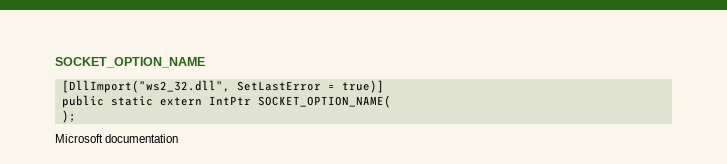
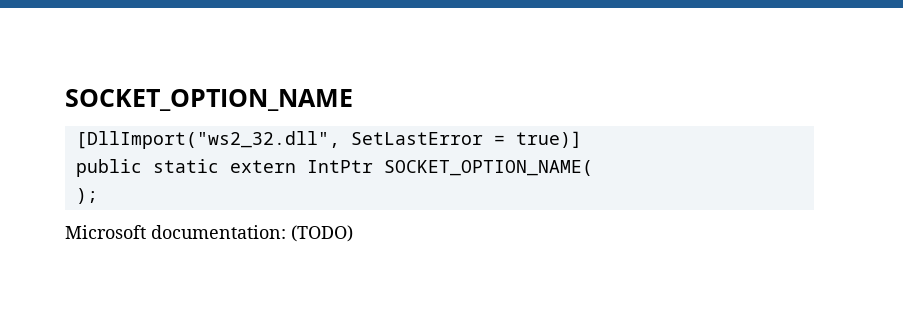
- Microsoft documentation
+ Microsoft documentation: (TODO)

